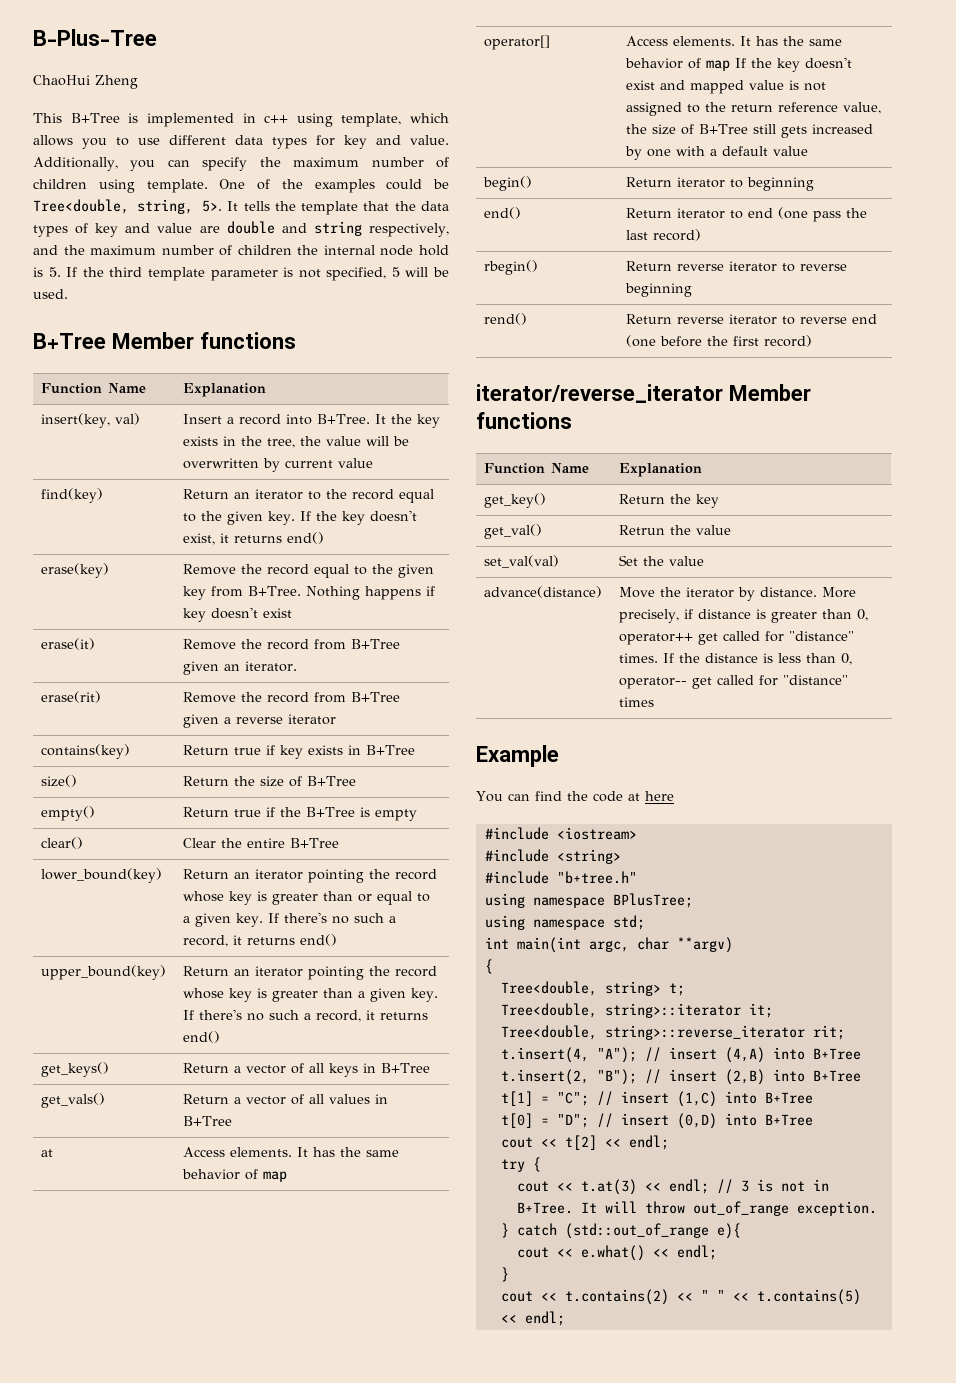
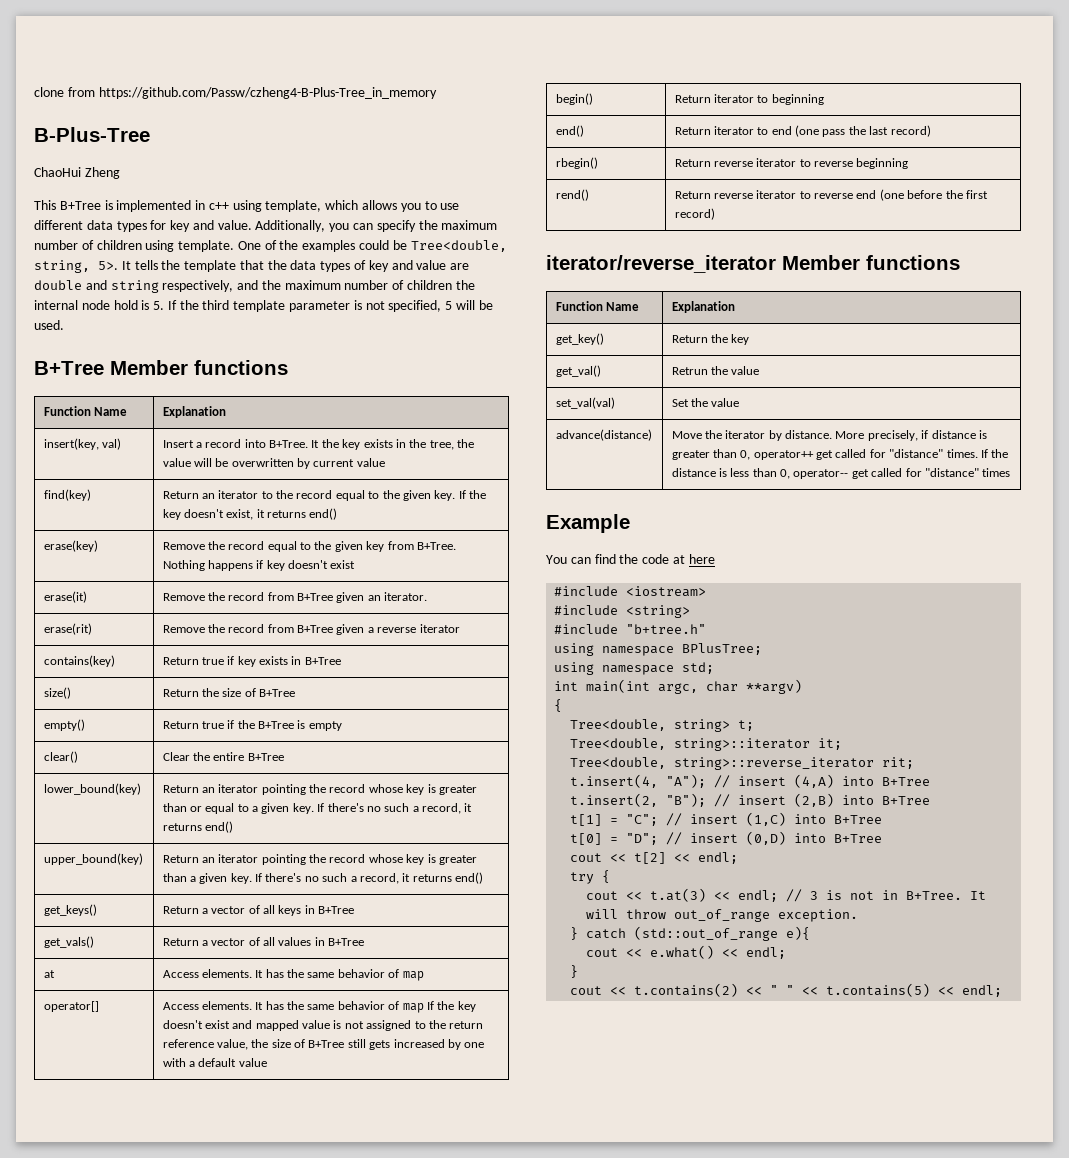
+ clone from https://github.com/Passw/czheng4-B-Plus-Tree_in_memory

